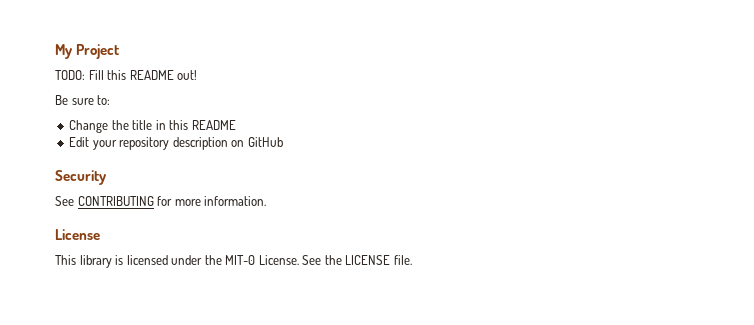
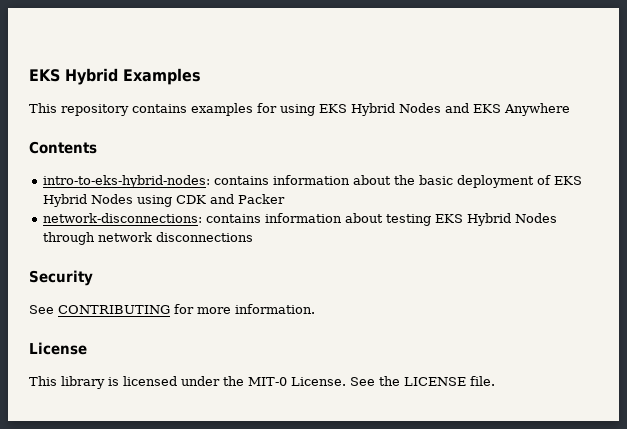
- My Project
- TODO: Fill this README out!
- Be sure to:
- Change the title in this README
- Edit your repository description on GitHub
+ EKS Hybrid Examples
+ This repository contains examples for using EKS Hybrid Nodes and EKS Anywhere
+ Contents
+ intro-to-eks-hybrid-nodes: contains information about the basic deployment of EKS Hybrid Nodes using CDK and Packer
+ network-disconnections: contains information about testing EKS Hybrid Nodes through network disconnections

